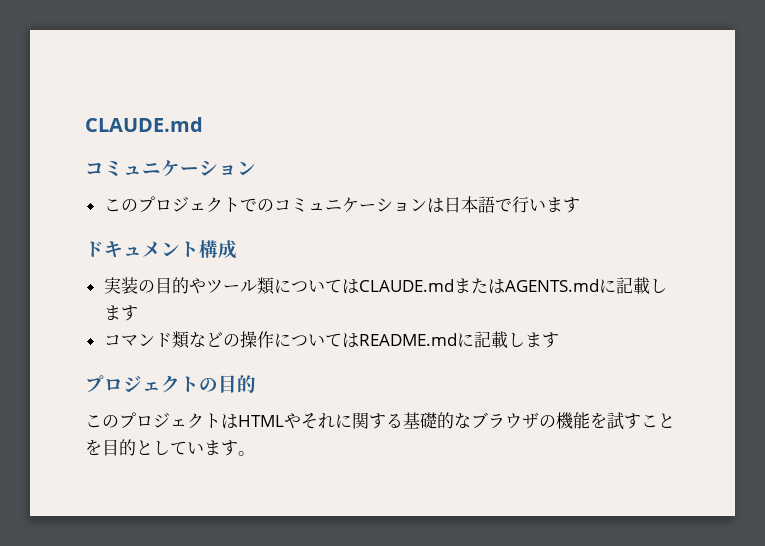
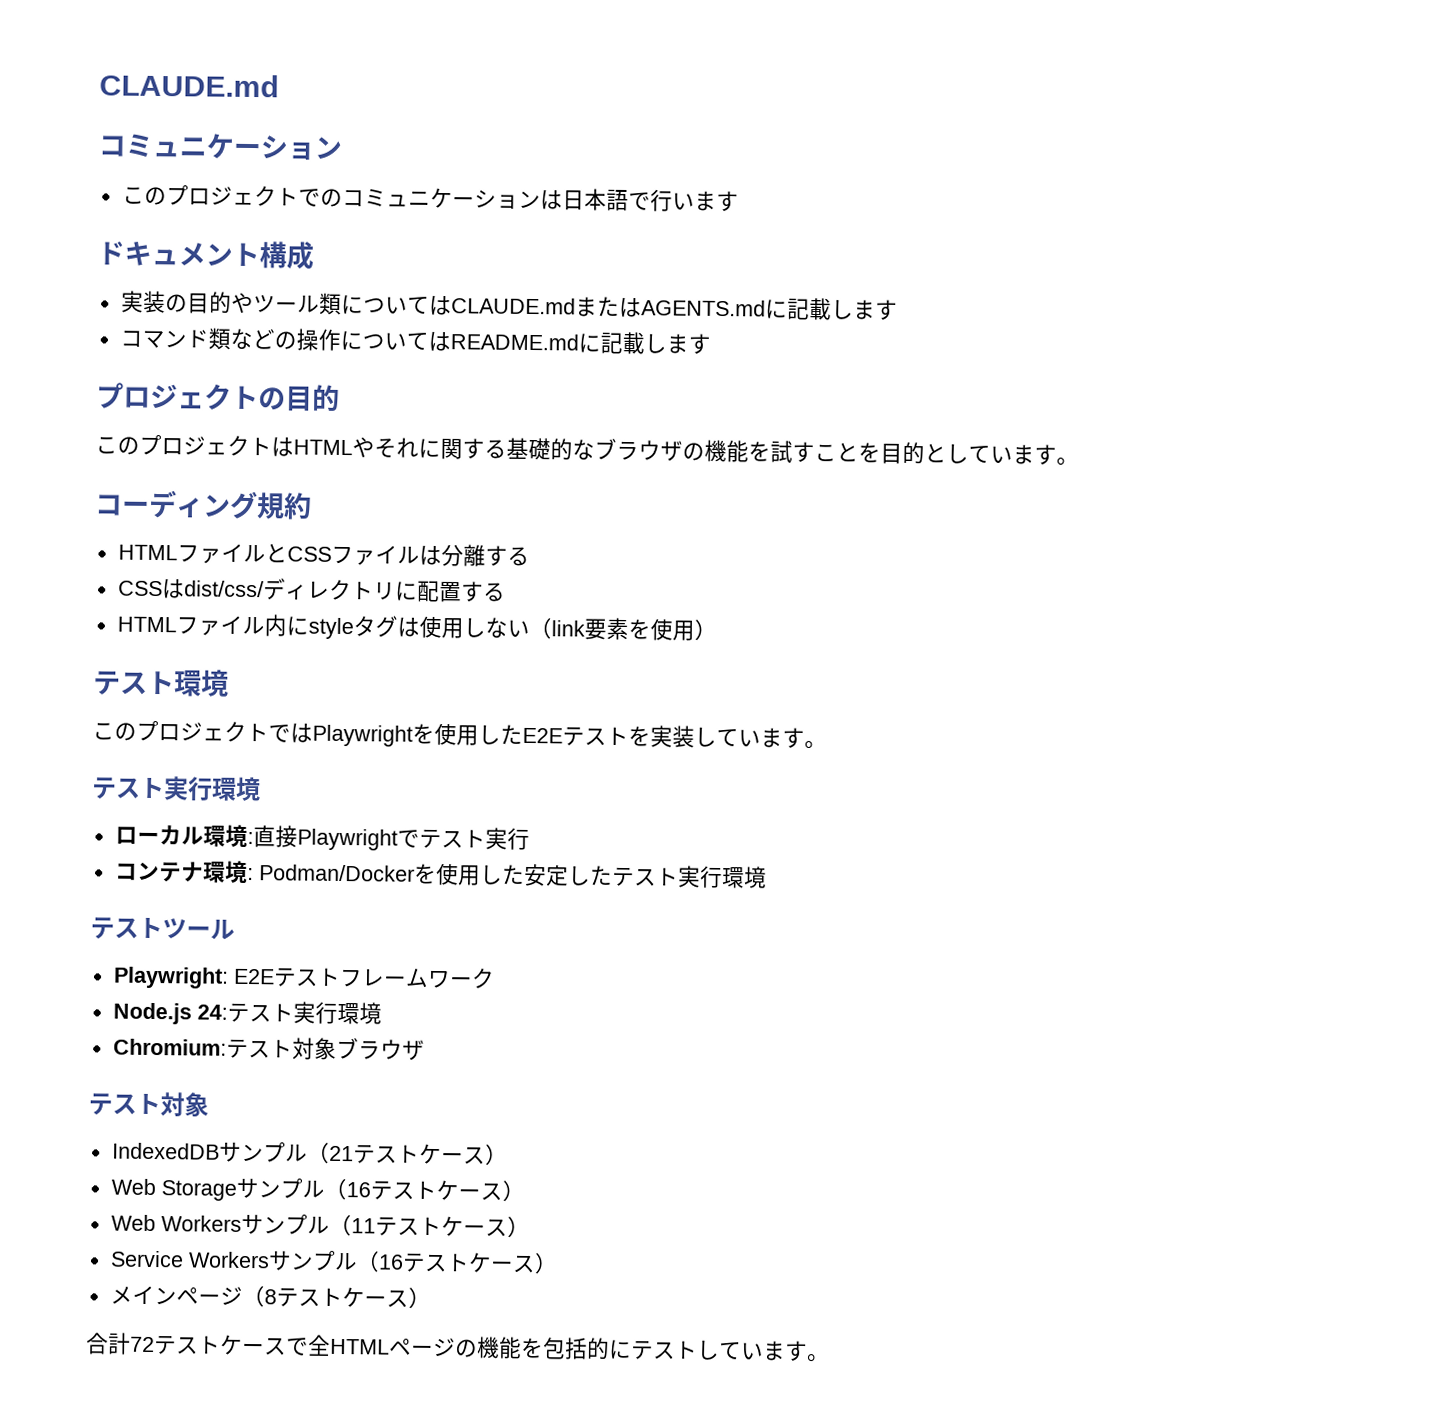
+ コーディング規約
+ HTMLファイルとCSSファイルは分離する
+ CSSはdist/css/ディレクトリに配置する
+ HTMLファイル内にstyleタグは使用しない（link要素を使用）
+ テスト環境
+ このプロジェクトではPlaywrightを使用したE2Eテストを実装しています。
+ テスト実行環境
+ ローカル環境:直接Playwrightでテスト実行
+ コンテナ環境: Podman/Dockerを使用した安定したテスト実行環境
+ テストツール
+ Playwright: E2Eテストフレームワーク
+ Node.js 24:テスト実行環境
+ Chromium:テスト対象ブラウザ
+ テスト対象
+ IndexedDBサンプル（21テストケース）
+ Web Storageサンプル（16テストケース）
+ Web Workersサンプル（11テストケース）
+ Service Workersサンプル（16テストケース）
+ メインページ（8テストケース）
+ 合計72テストケースで全HTMLページの機能を包括的にテストしています。

